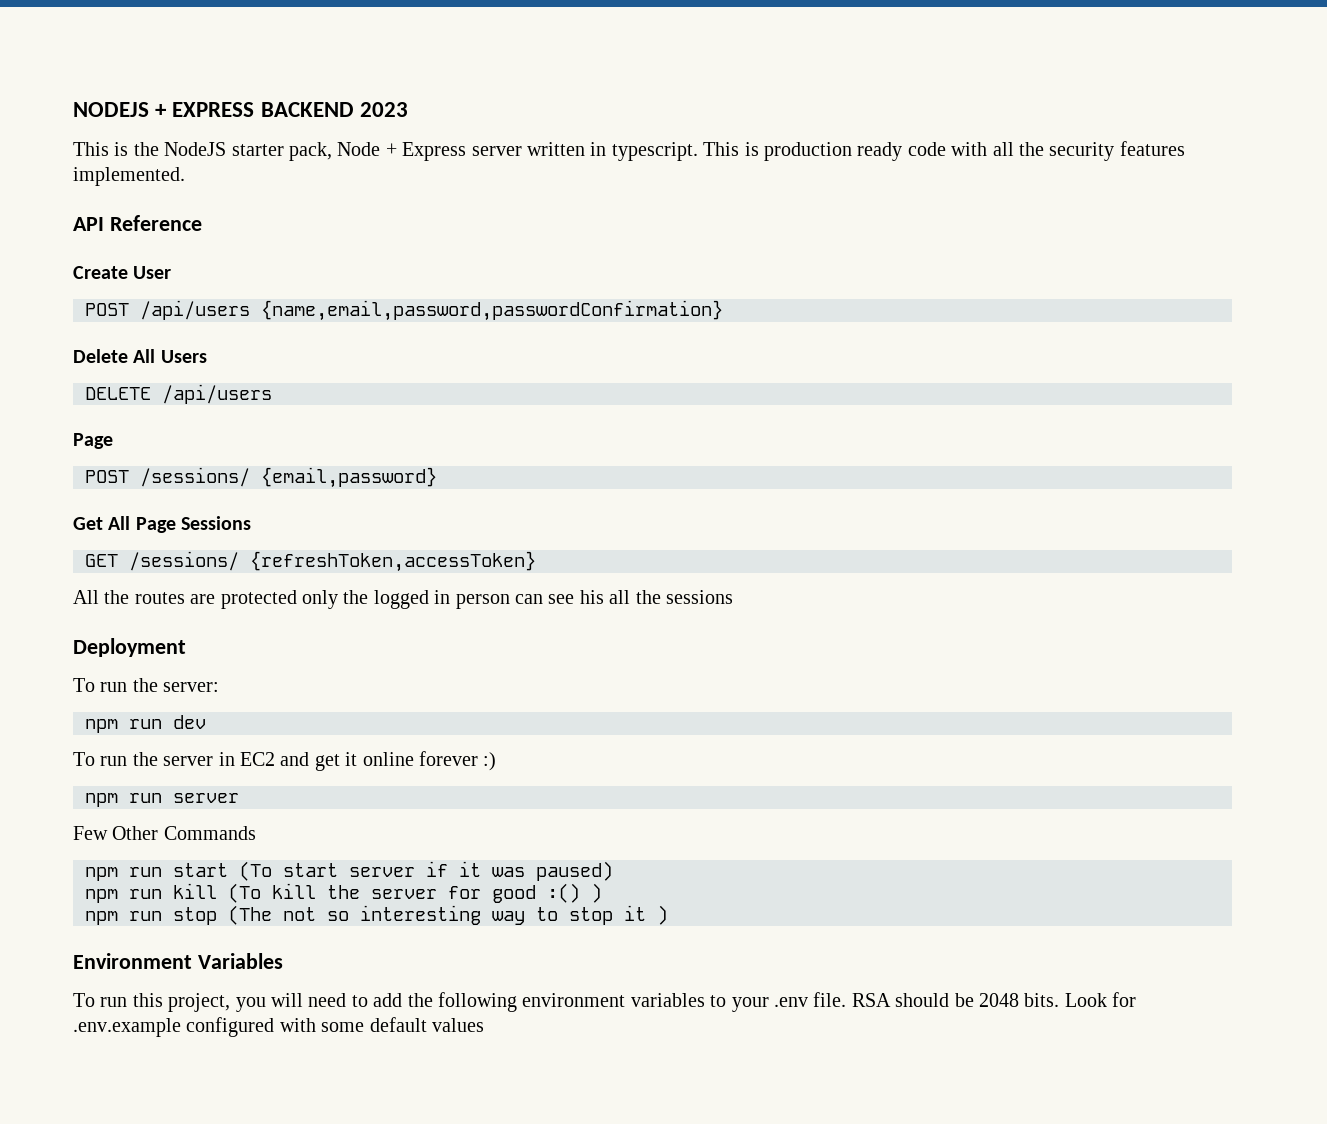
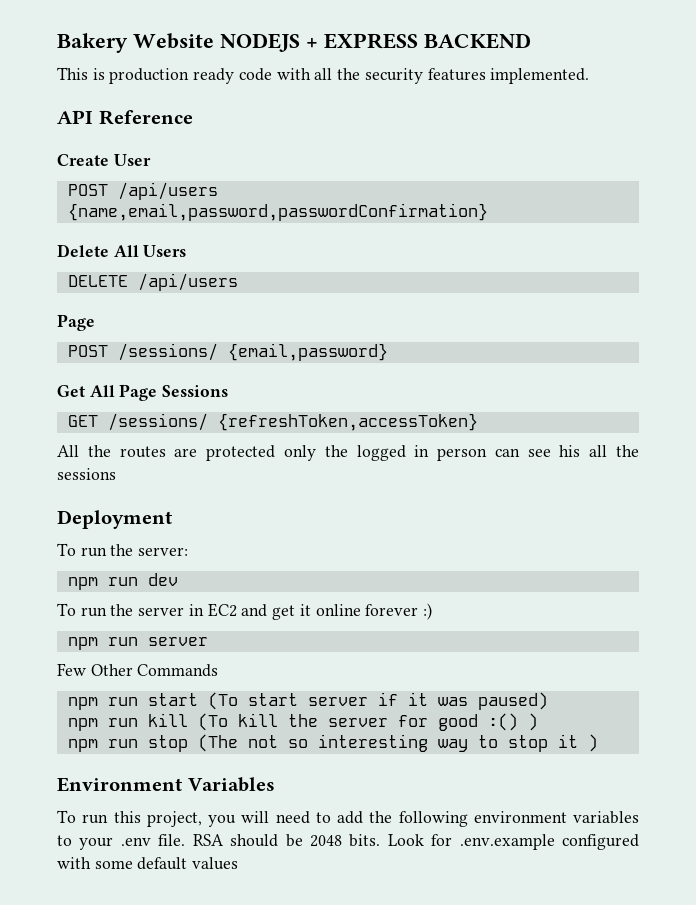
- NODEJS + EXPRESS BACKEND 2023
- This is the NodeJS starter pack, Node + Express server written in typescript. This is production ready code with all the security features implemented.
+ Bakery Website NODEJS + EXPRESS BACKEND
+ This is production ready code with all the security features implemented.

